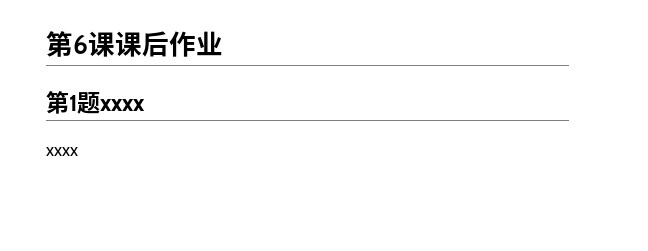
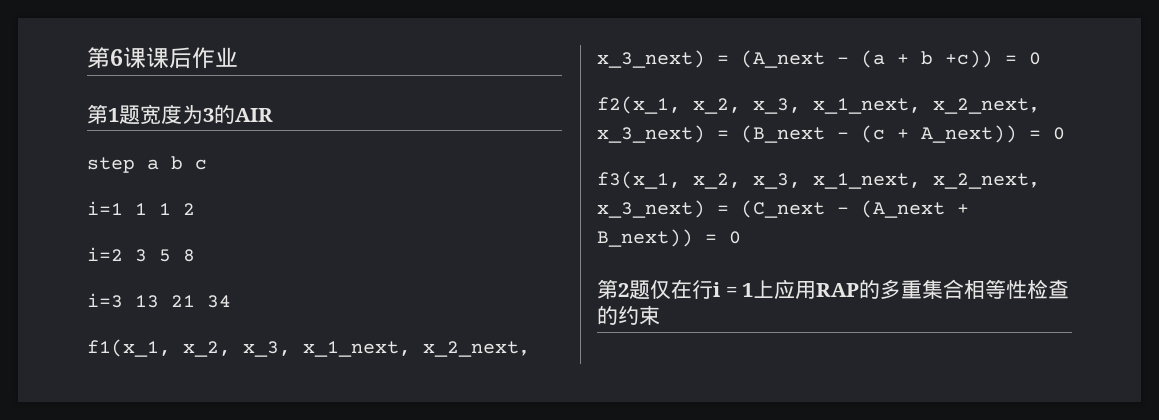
- 第1题xxxx
- xxxx
+ 第1题宽度为3的AIR
+ step a b c
+ i=1 1 1 2
+ i=2 3 5 8
+ i=3 13 21 34
+ f1(x_1, x_2, x_3, x_1_next, x_2_next，x_3_next) = (A_next - (a + b +c)) = 0
+ f2(x_1, x_2, x_3, x_1_next, x_2_next，x_3_next) = (B_next - (c + A_next)) = 0
+ f3(x_1, x_2, x_3, x_1_next, x_2_next，x_3_next) = (C_next - (A_next + B_next)) = 0
+ 第2题仅在行i = 1上应用RAP的多重集合相等性检查的约束

